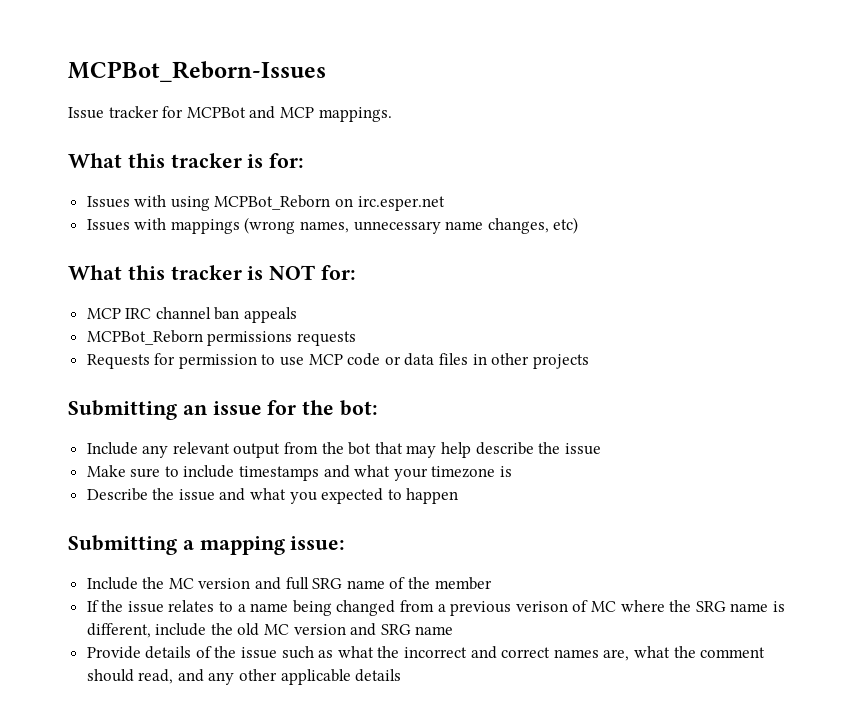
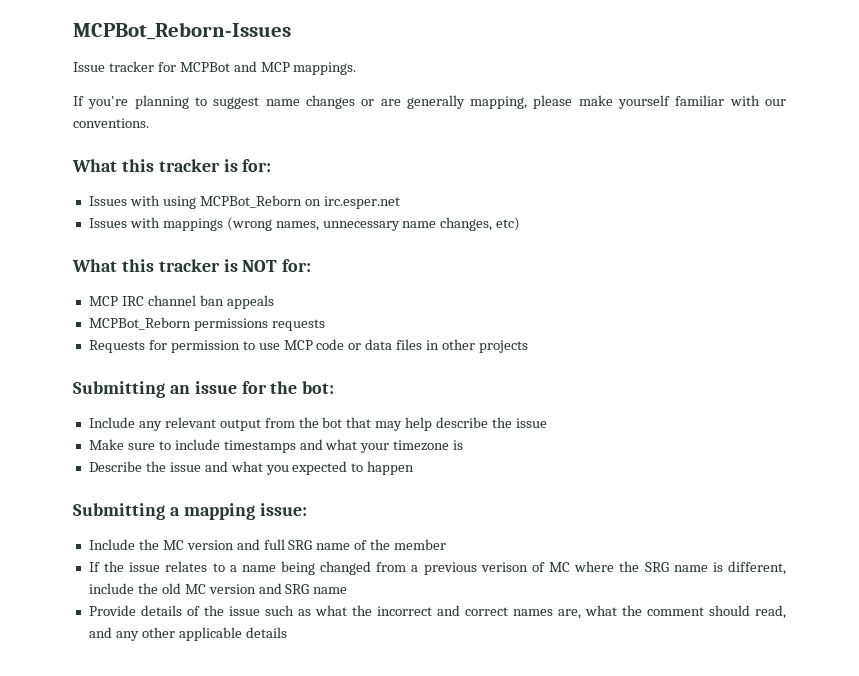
+ If you're planning to suggest name changes or are generally mapping, please make yourself familiar with our conventions.

